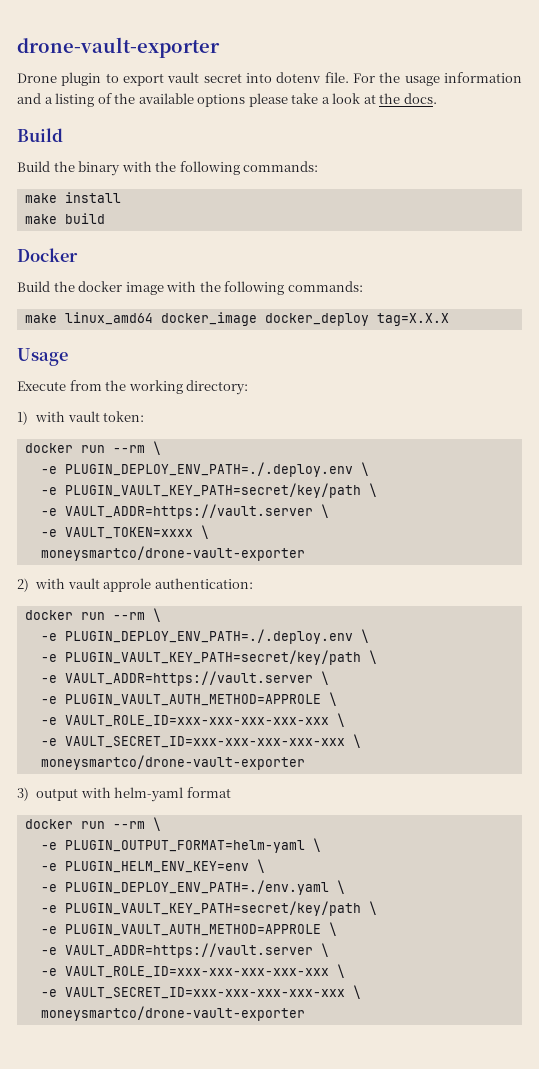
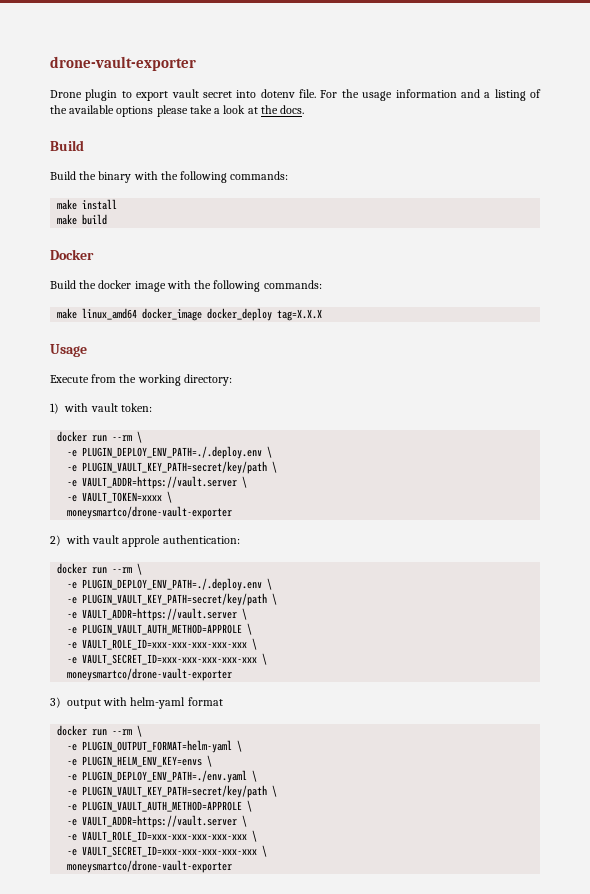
- -e PLUGIN_HELM_ENV_KEY=env \
+ -e PLUGIN_HELM_ENV_KEY=envs \

